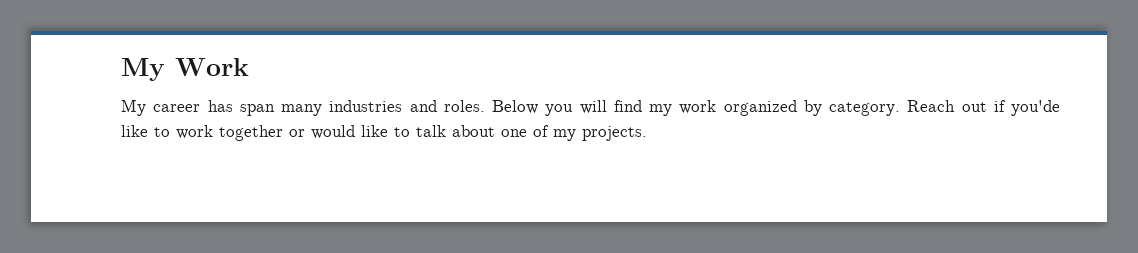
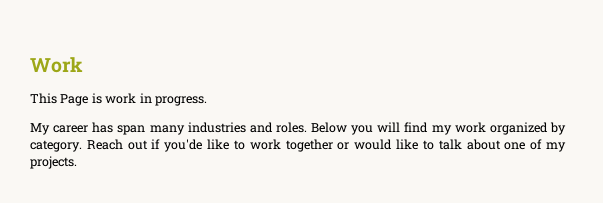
- My Work
+ Work
+ This Page is work in progress.

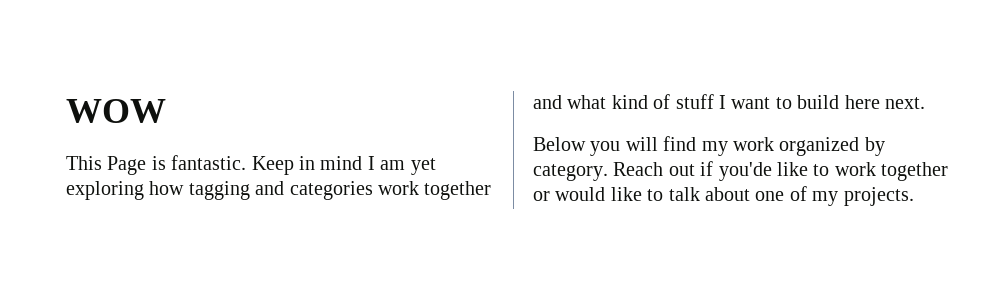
- Work
+ WOW
- This Page is work in progress.
- My career has span many industries and roles. Below you will find my work organized by category.
+ This Page is fantastic. Keep in mind I am yet exploring how tagging and categories work together and what kind of stuff I want to build here next.
+ Below you will find my work organized by category.

